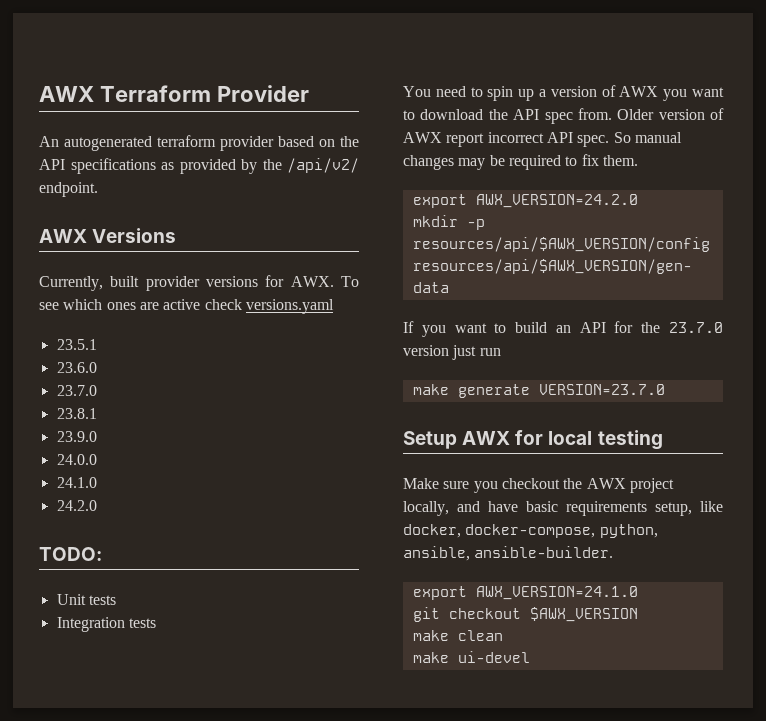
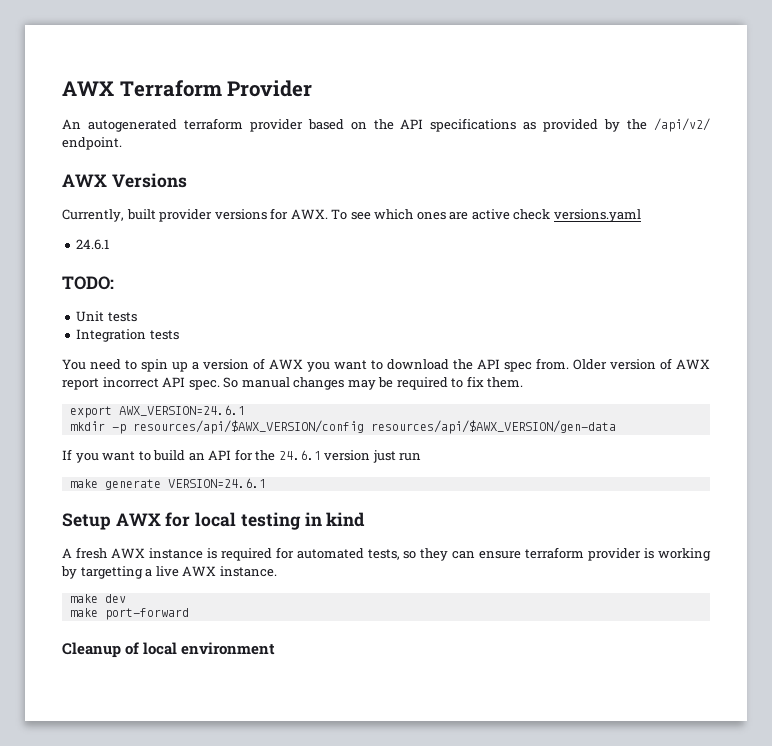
  Currently, built provider versions for AWX. To see which ones are active check versions.yaml
- 23.5.1
- 23.6.0
- 23.7.0
- 23.8.1
- 23.9.0
- 24.0.0
- 24.1.0
- 24.2.0
+ 24.6.1
- export AWX_VERSION=24.2.0
+ export AWX_VERSION=24.6.1
- If you want to build an API for the 23.7.0 version just run
+ If you want to build an API for the 24.6.1 version just run
- make generate VERSION=23.7.0
+ make generate VERSION=24.6.1
- Setup AWX for local testing
- Make sure you checkout the AWX project locally, and have basic requirements setup, like docker, docker-compose, python, ansible, ansible-builder.
- export AWX_VERSION=24.1.0
- git checkout $AWX_VERSION
- make clean
- make ui-devel
+ Setup AWX for local testing in kind
+ A fresh AWX instance is required for automated tests, so they can ensure terraform provider is working by targetting a live AWX instance.
+ make dev
+ make port-forward
+ Cleanup of local environment

